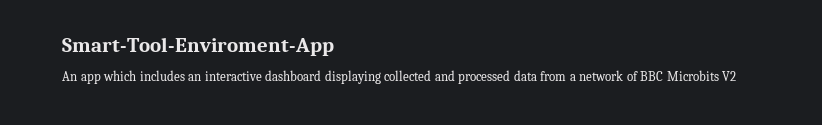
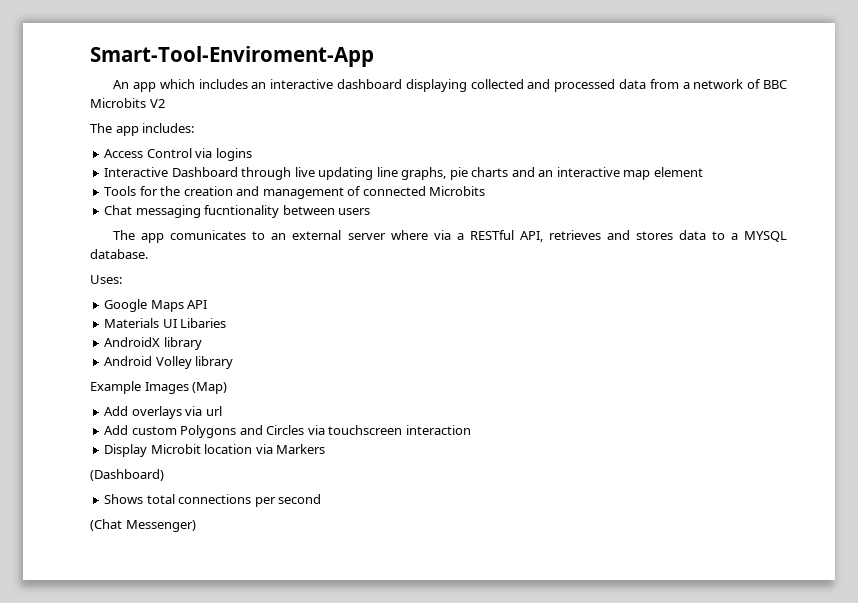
+ The app includes:
+ Access Control via logins
+ Interactive Dashboard through live updating line graphs, pie charts and an interactive map element
+ Tools for the creation and management of connected Microbits
+ Chat messaging fucntionality between users
+ The app comunicates to an external server where via a RESTful API, retrieves and stores data to a MYSQL database.
+ Uses:
+ Google Maps API
+ Materials UI Libaries
+ AndroidX library
+ Android Volley library
+ Example Images (Map)
+ Add overlays via url
+ Add custom Polygons and Circles via touchscreen interaction
+ Display Microbit location via Markers
+ (Dashboard)
+ Shows total connections per second
+ (Chat Messenger)

